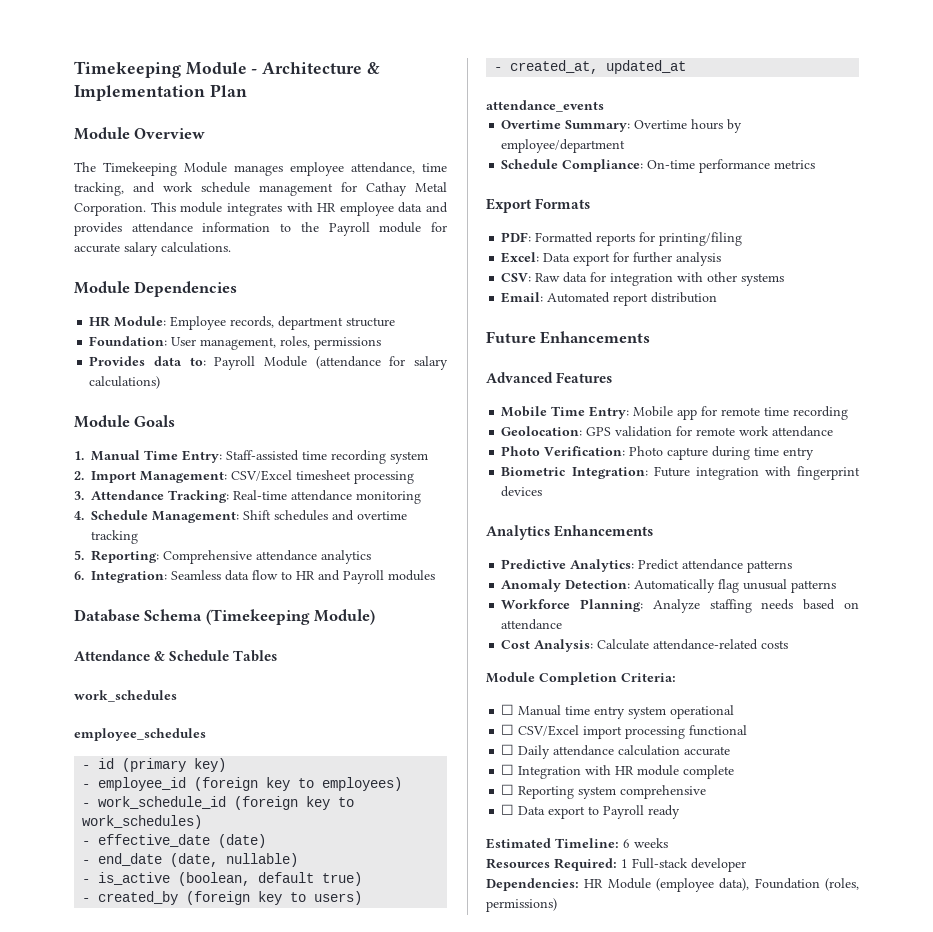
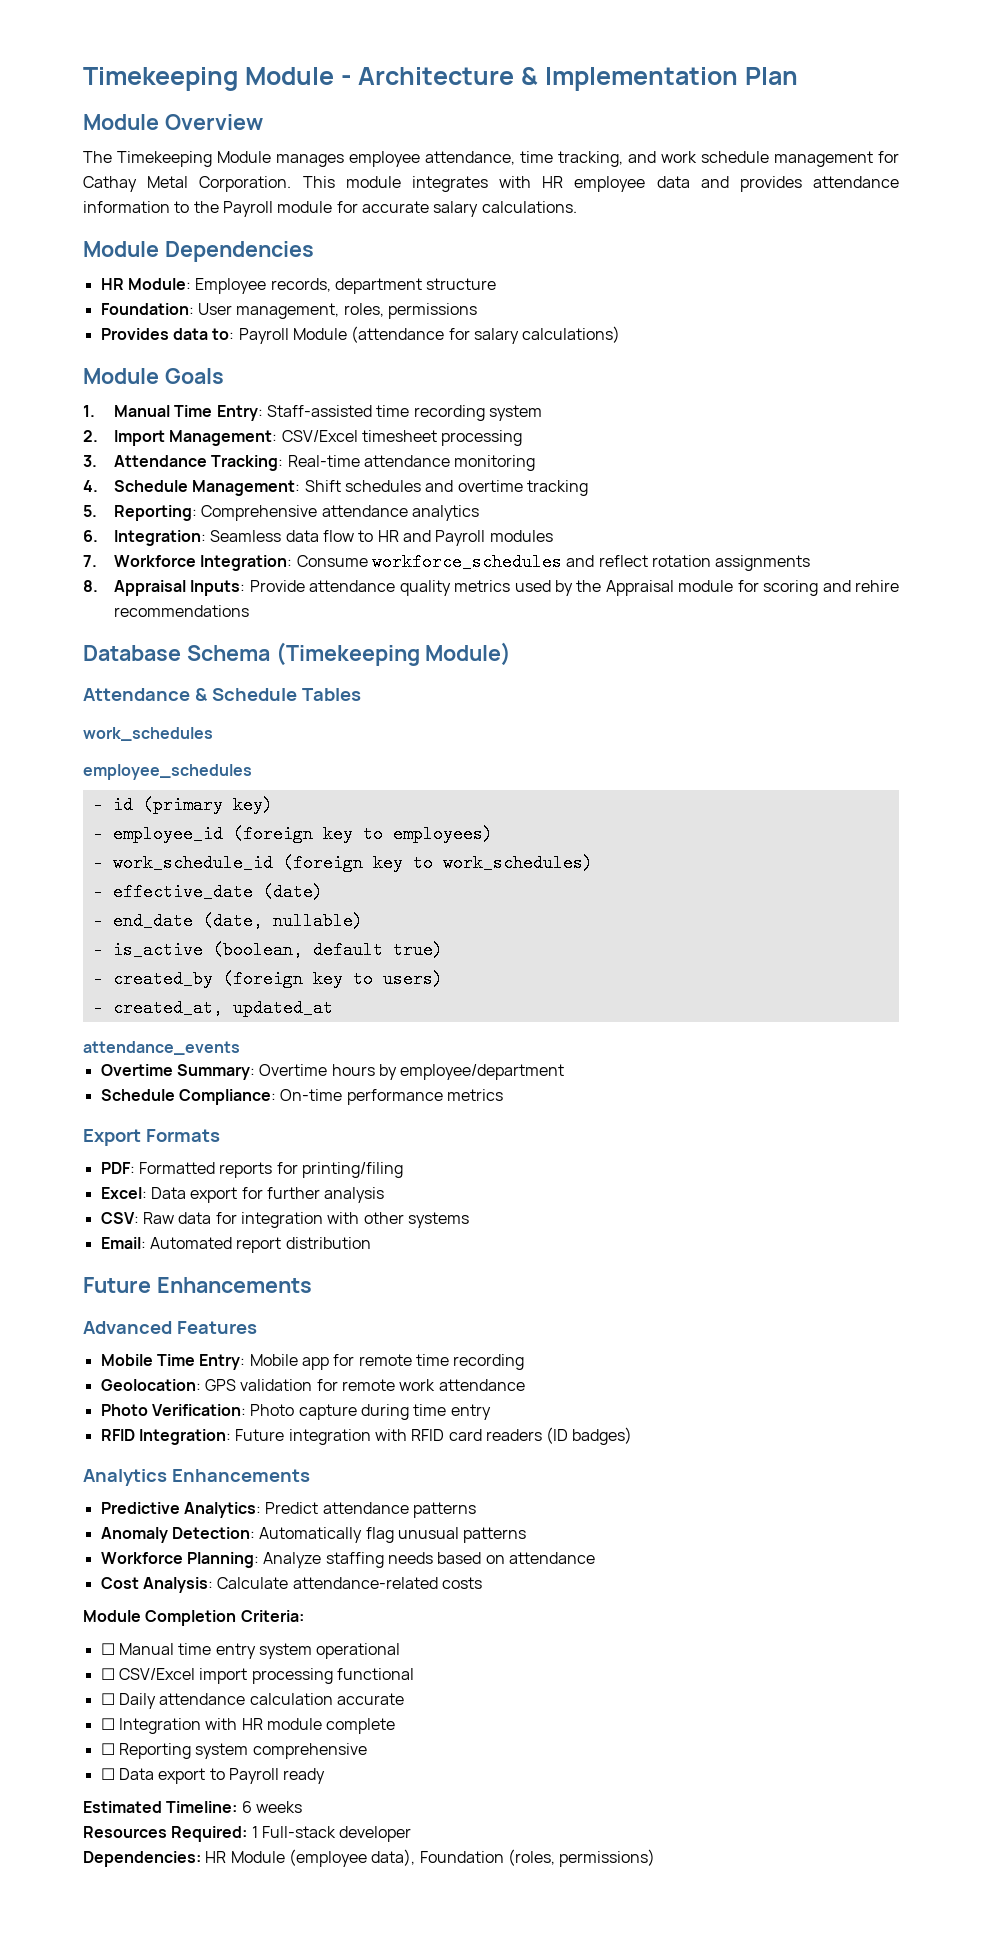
+ 7. Workforce Integration: Consume workforce_schedules and reflect rotation assignments
+ 8. Appraisal Inputs: Provide attendance quality metrics used by the Appraisal module for scoring and rehire recommendations
- Biometric Integration: Future integration with fingerprint devices
+ RFID Integration: Future integration with RFID card readers (ID badges)

